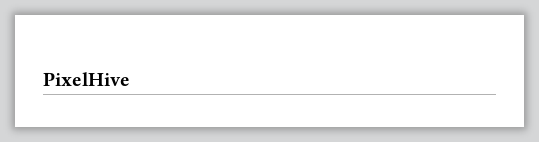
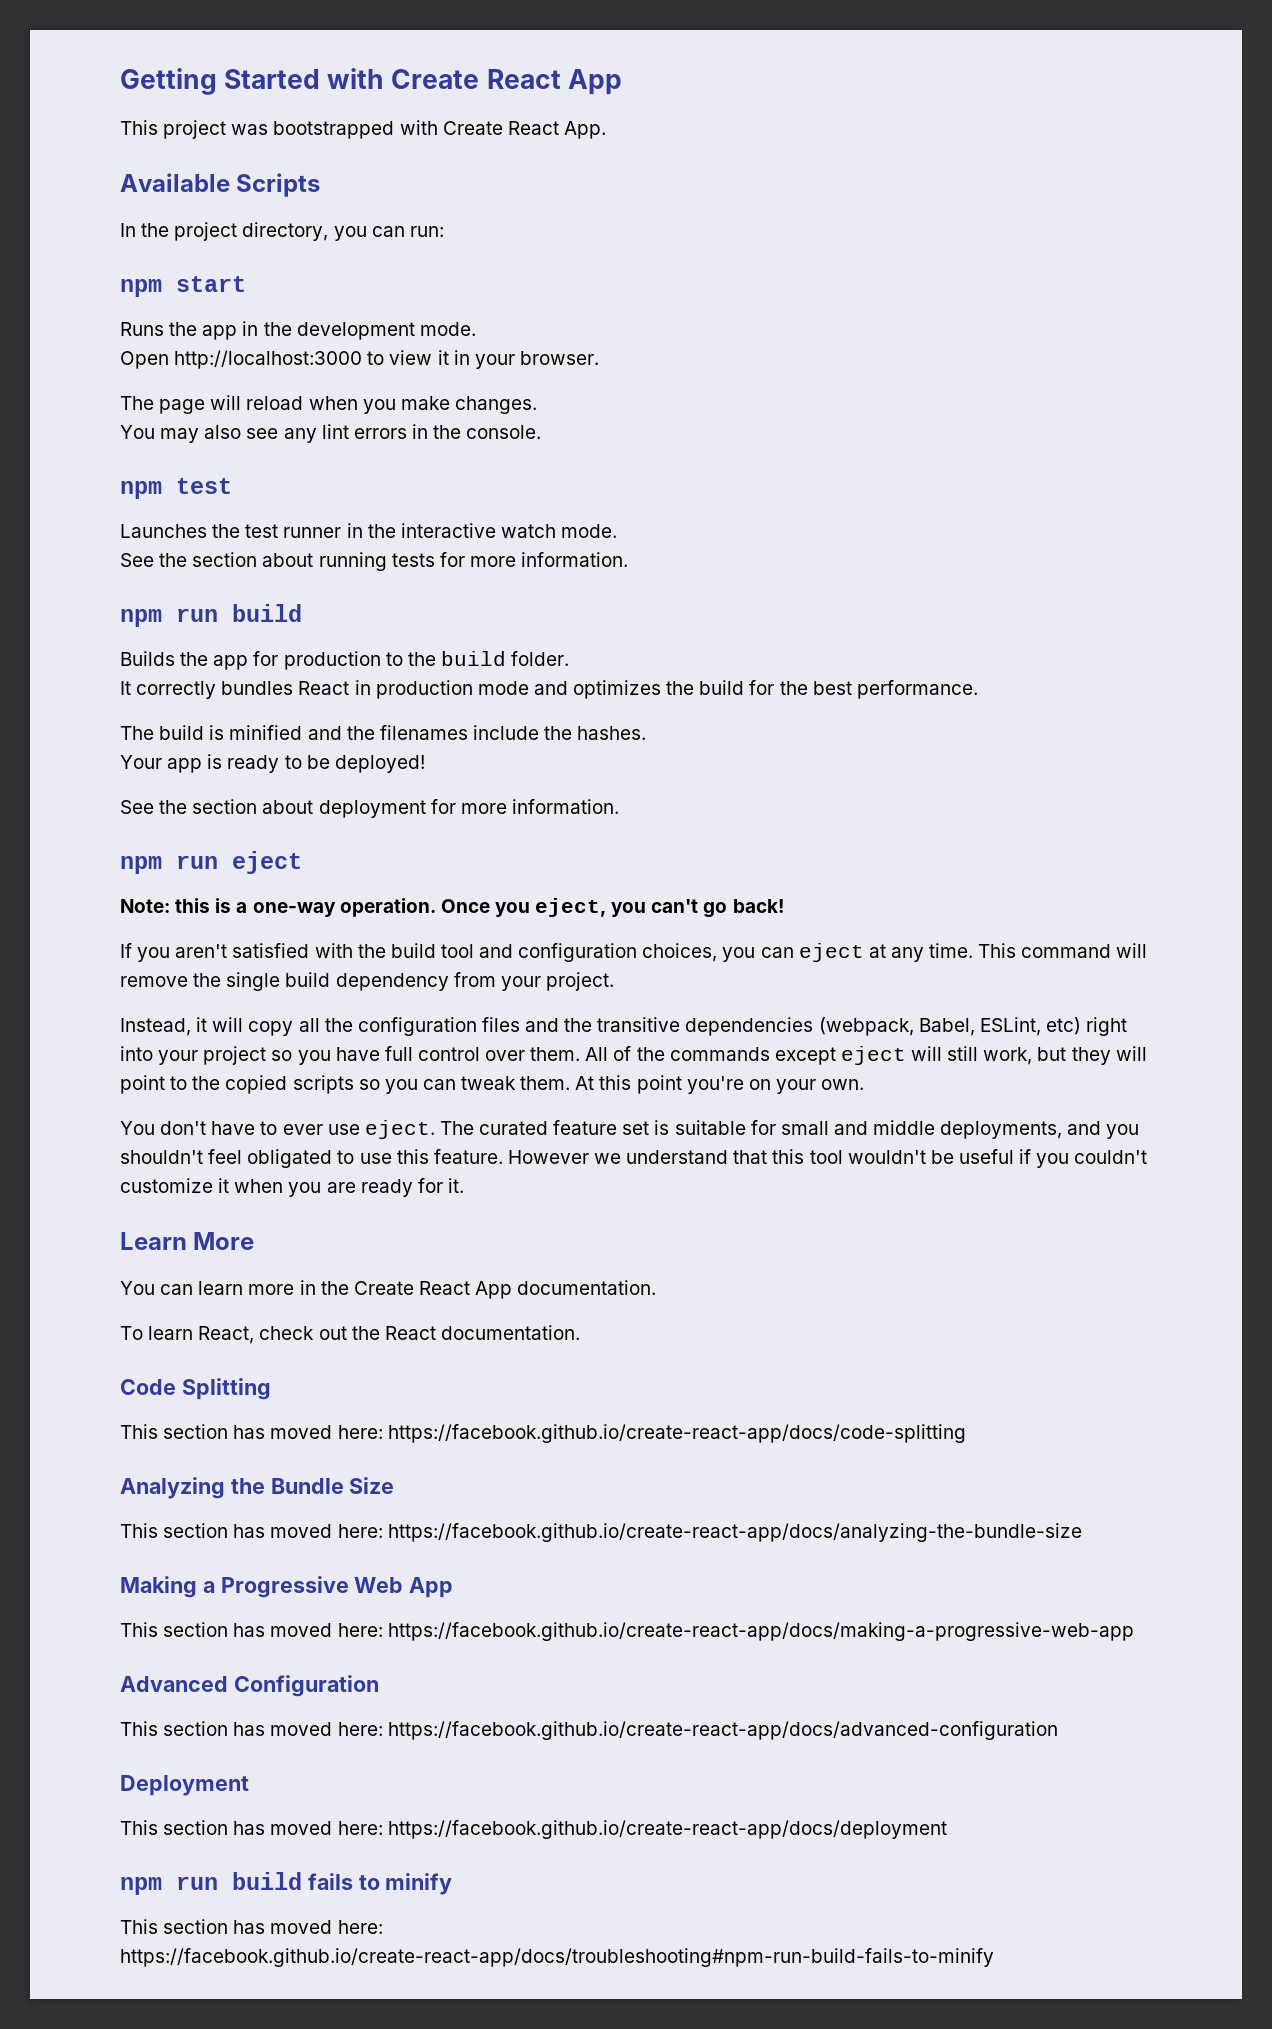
- PixelHive
+ Getting Started with Create React App
+ This project was bootstrapped with Create React App.
+ Available Scripts
+ In the project directory, you can run:
+ npm start
+ Runs the app in the development mode.
+ Open http://localhost:3000 to view it in your browser.
+ The page will reload when you make changes.
+ You may also see any lint errors in the console.
+ npm test
+ Launches the test runner in the interactive watch mode.
+ See the section about running tests for more information.
+ npm run build
+ Builds the app for production to the build folder.
+ It correctly bundles React in production mode and optimizes the build for the best performance.
+ The build is minified and the filenames include the hashes.
+ Your app is ready to be deployed!
+ See the section about deployment for more information.
+ npm run eject
+ Note: this is a one-way operation. Once you eject, you can't go back!
+ If you aren't satisfied with the build tool and configuration choices, you can eject at any time. This command will remove the single build dependency from your project.
+ Instead, it will copy all the configuration files and the transitive dependencies (webpack, Babel, ESLint, etc) right into your project so you have full control over them. All of the commands except eject will still work, but they will point to the copied scripts so you can tweak them. At this point you're on your own.
+ You don't have to ever use eject. The curated feature set is suitable for small and middle deployments, and you shouldn't feel obligated to use this feature. However we understand that this tool wouldn't be useful if you couldn't customize it when you are ready for it.
+ Learn More
+ You can learn more in the Create React App documentation.
+ To learn React, check out the React documentation.
+ Code Splitting
+ This section has moved here: https://facebook.github.io/create-react-app/docs/code-splitting
+ Analyzing the Bundle Size
+ This section has moved here: https://facebook.github.io/create-react-app/docs/analyzing-the-bundle-size
+ Making a Progressive Web App
+ This section has moved here: https://facebook.github.io/create-react-app/docs/making-a-progressive-web-app
+ Advanced Configuration
+ This section has moved here: https://facebook.github.io/create-react-app/docs/advanced-configuration
+ Deployment
+ This section has moved here: https://facebook.github.io/create-react-app/docs/deployment
+ npm run build fails to minify
+ This section has moved here: https://facebook.github.io/create-react-app/docs/troubleshooting#npm-run-build-fails-to-minify

